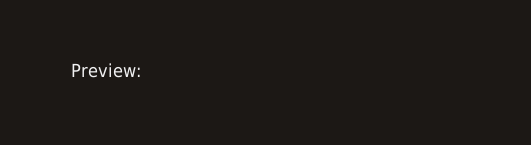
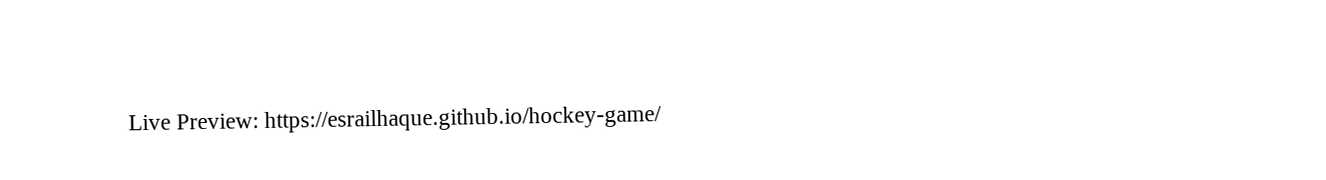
- Preview:
+ Live Preview: https://esrailhaque.github.io/hockey-game/

